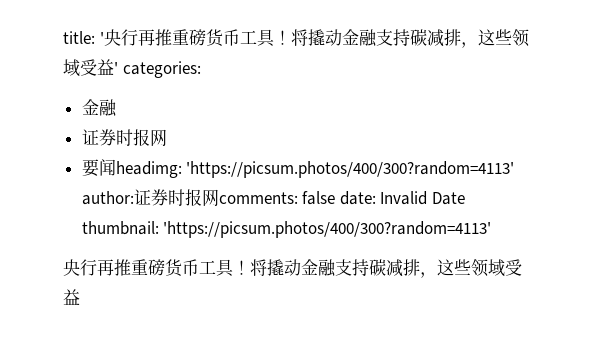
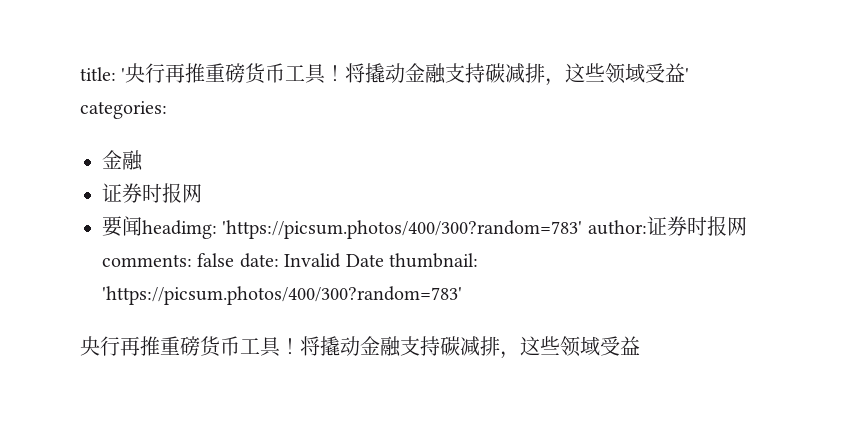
- 要闻headimg: 'https://picsum.photos/400/300?random=4113' author:证券时报网comments: false date: Invalid Date thumbnail: 'https://picsum.photos/400/300?random=4113'
+ 要闻headimg: 'https://picsum.photos/400/300?random=783' author:证券时报网comments: false date: Invalid Date thumbnail: 'https://picsum.photos/400/300?random=783'

